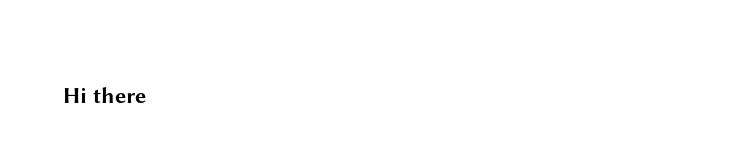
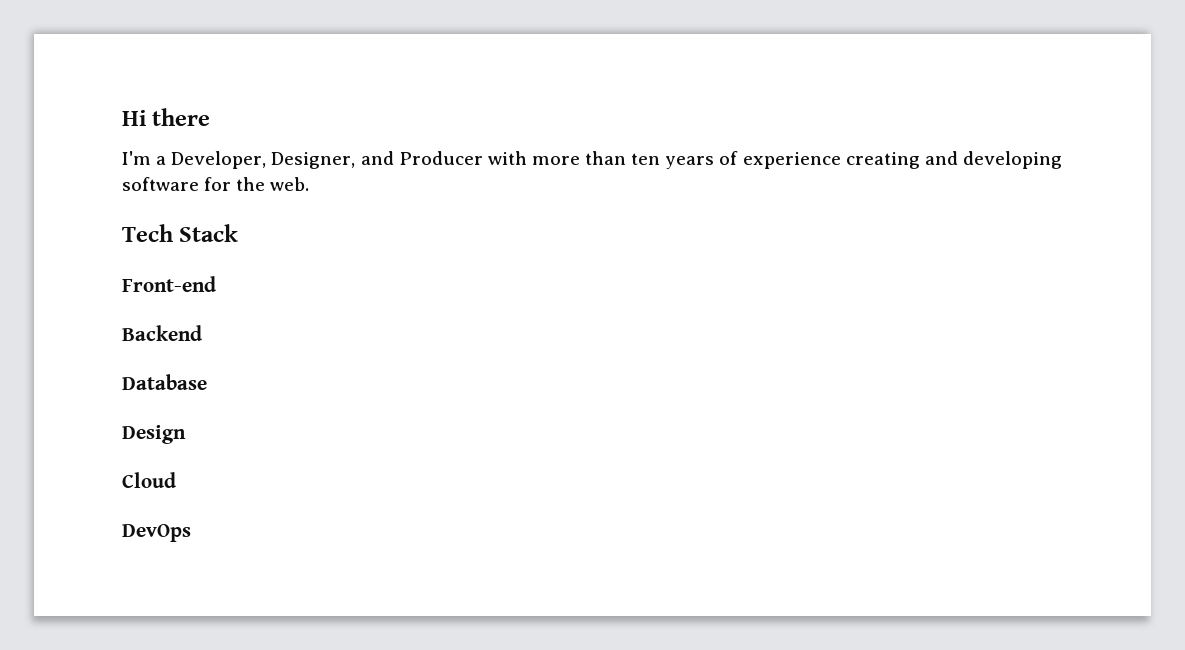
+ I'm a Developer, Designer, and Producer with more than ten years of experience creating and developing software for the web.
+ Tech Stack
+ Front-end
+ Backend
+ Database
+ Design
+ Cloud
+ DevOps

